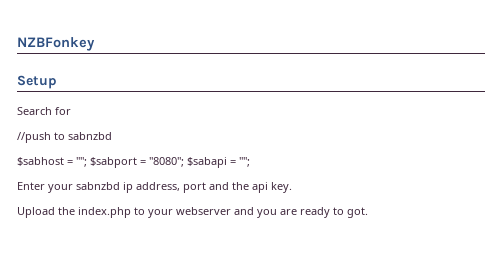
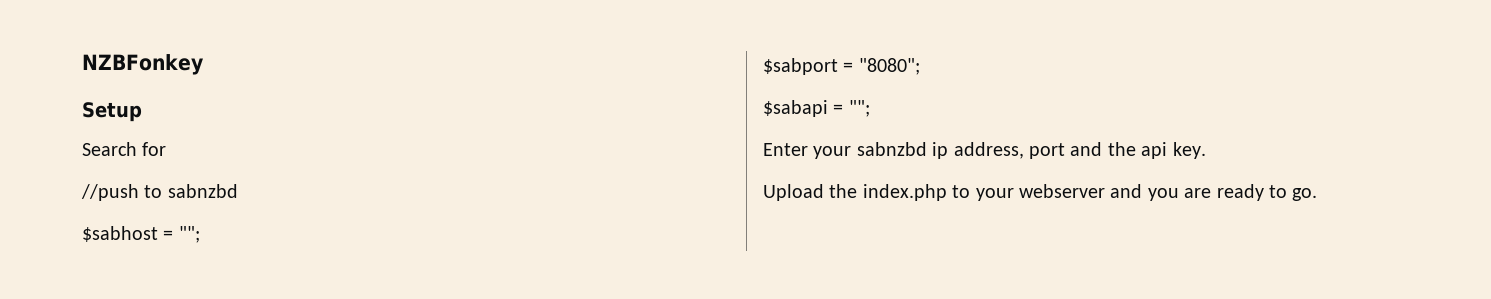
- $sabhost = ""; $sabport = "8080"; $sabapi = "";
+ $sabhost = "";
+ $sabport = "8080";
+ $sabapi = "";
- Upload the index.php to your webserver and you are ready to got.
+ Upload the index.php to your webserver and you are ready to go.

